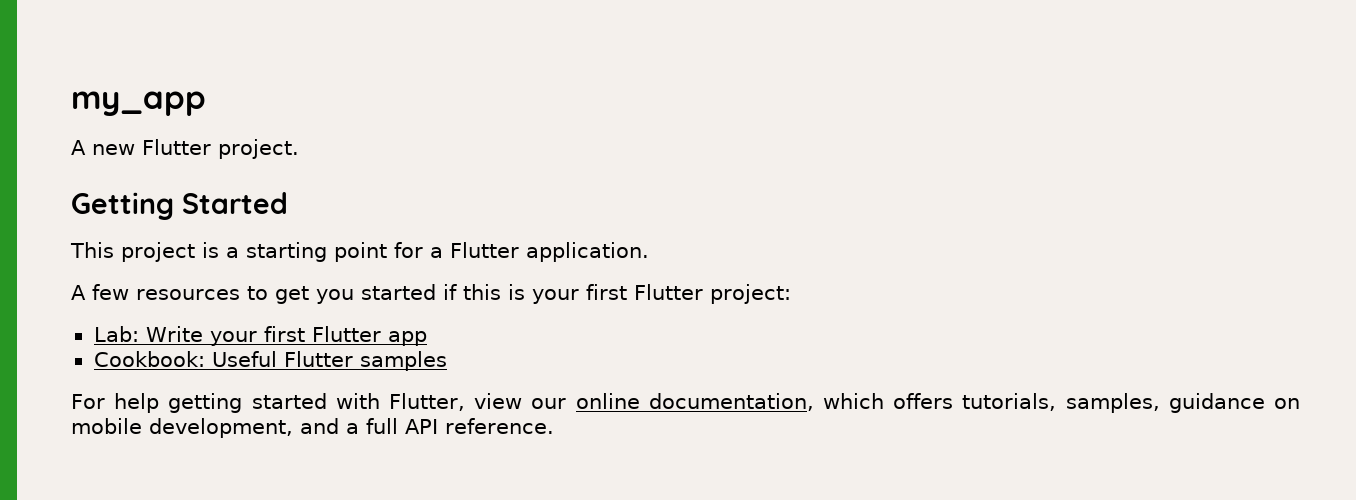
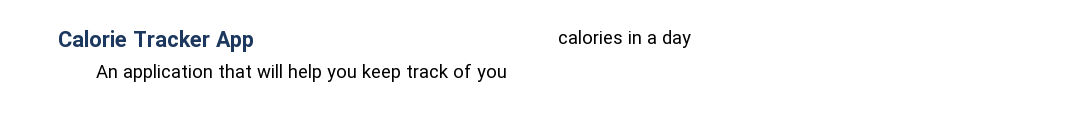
- my_app
- A new Flutter project.
- Getting Started
- This project is a starting point for a Flutter application.
- A few resources to get you started if this is your first Flutter project:
- Lab: Write your first Flutter app
- Cookbook: Useful Flutter samples
- For help getting started with Flutter, view our online documentation, which offers tutorials, samples, guidance on mobile development, and a full API reference.
+ Calorie Tracker App
+ An application that will help you keep track of you calories in a day

